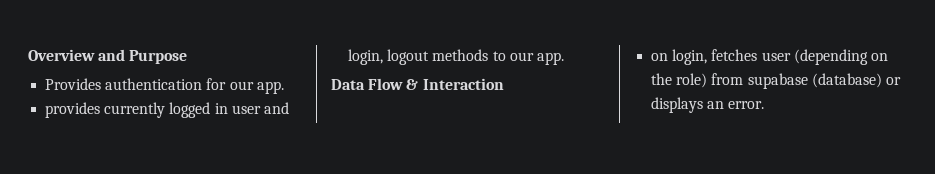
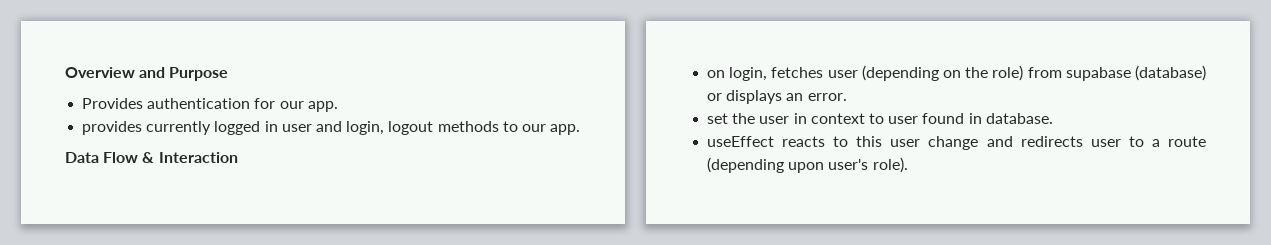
+ set the user in context to user found in database.
+ useEffect reacts to this user change and redirects user to a route (depending upon user's role).

